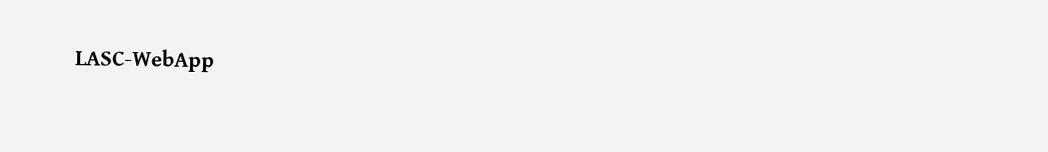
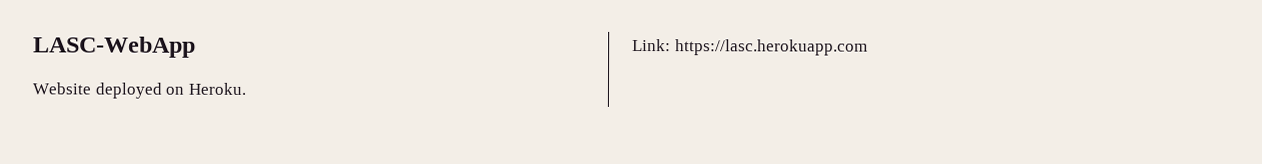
+ Website deployed on Heroku.
+ Link: https://lasc.herokuapp.com

